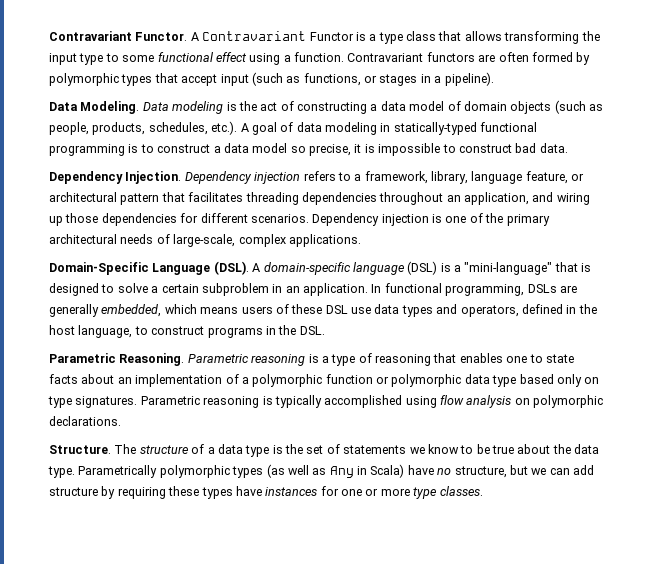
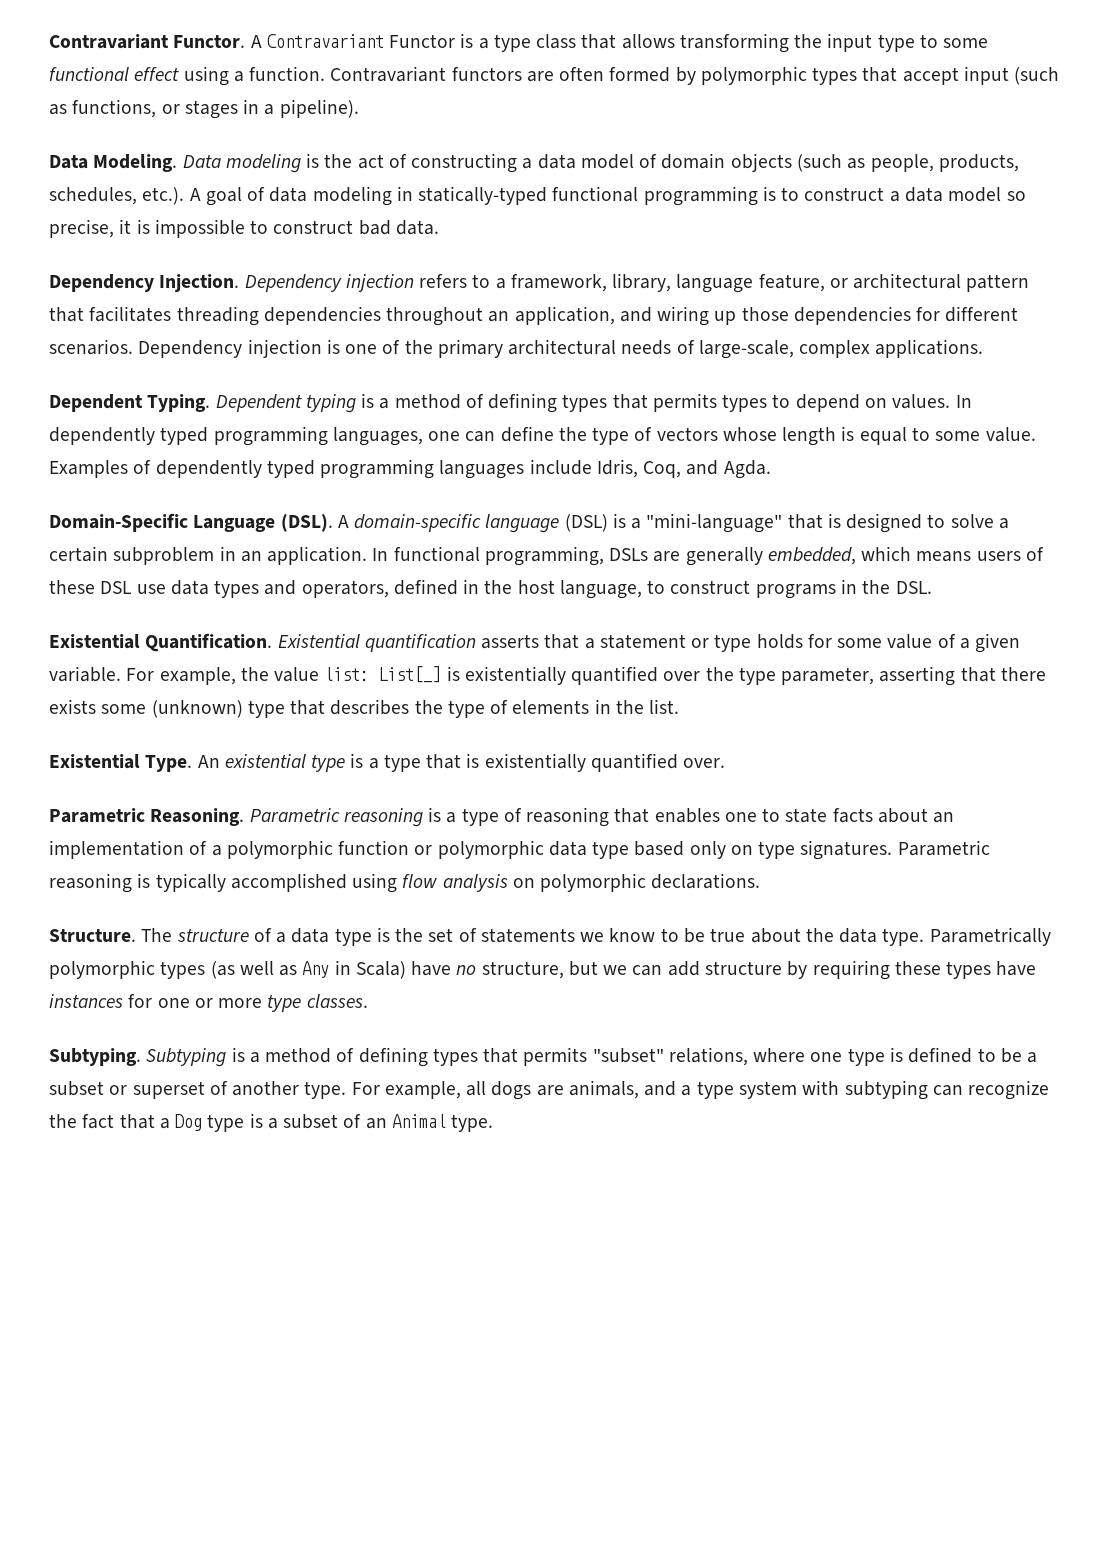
+ Dependent Typing. Dependent typing is a method of defining types that permits types to depend on values. In dependently typed programming languages, one can define the type of vectors whose length is equal to some value. Examples of dependently typed programming languages include Idris, Coq, and Agda.
+ Existential Quantification. Existential quantification asserts that a statement or type holds for some value of a given variable. For example, the value list: List[_] is existentially quantified over the type parameter, asserting that there exists some (unknown) type that describes the type of elements in the list.
+ Existential Type. An existential type is a type that is existentially quantified over.
+ Subtyping. Subtyping is a method of defining types that permits "subset" relations, where one type is defined to be a subset or superset of another type. For example, all dogs are animals, and a type system with subtyping can recognize the fact that a Dog type is a subset of an Animal type.

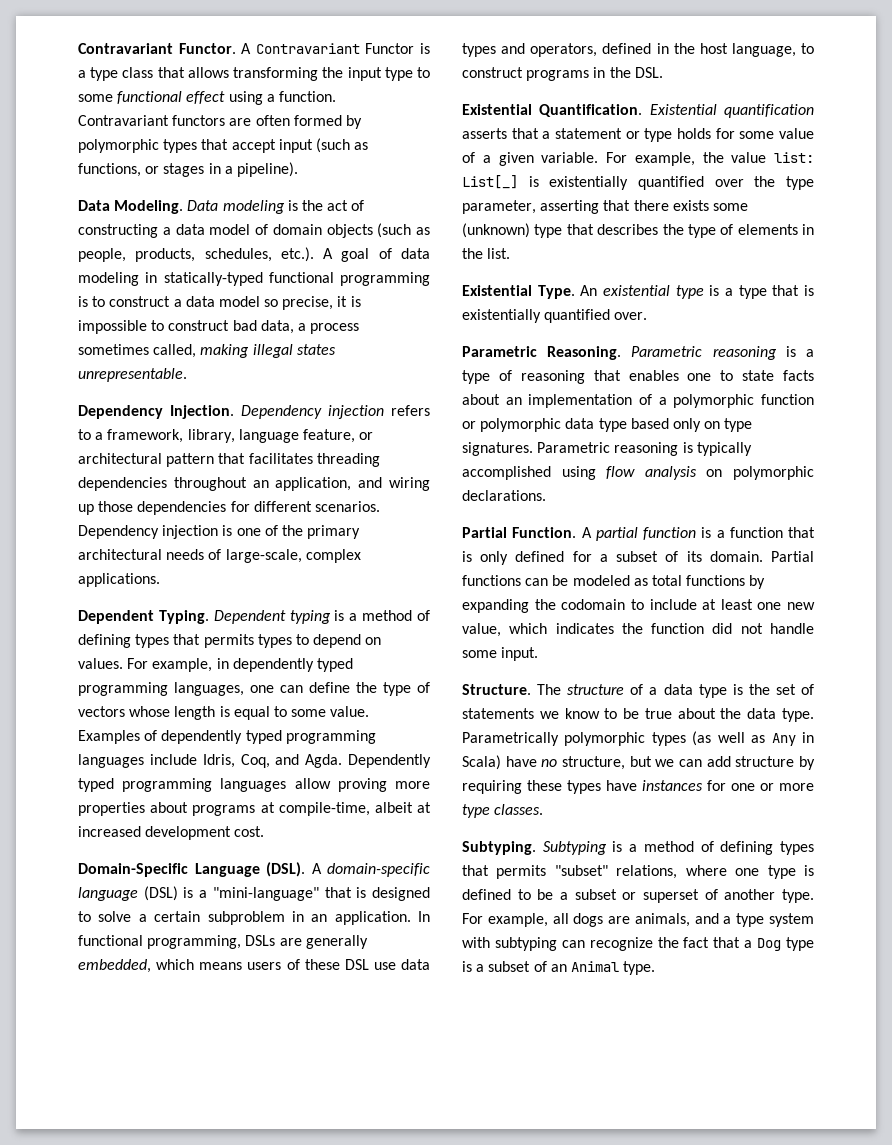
- Data modeling is the act of constructing a data model of domain objects (such as people, products, schedules, etc.). A goal of data modeling in statically-typed functional programming is to construct a data model so precise, it is impossible to construct bad data.
+ Data modeling is the act of constructing a data model of domain objects (such as people, products, schedules, etc.). A goal of data modeling in statically-typed functional programming is to construct a data model so precise, it is impossible to construct bad data, a process sometimes called, making illegal states unrepresentable.
- In dependently typed programming languages, one can define the type of vectors whose length is equal to some value.
+ For example, in dependently typed programming languages, one can define the type of vectors whose length is equal to some value.
+ Dependently typed programming languages allow proving more properties about programs at compile-time, albeit at increased development cost.
+ Partial Function. A partial function is a function that is only defined for a subset of its domain. Partial functions can be modeled as total functions by expanding the codomain to include at least one new value, which indicates the function did not handle some input.

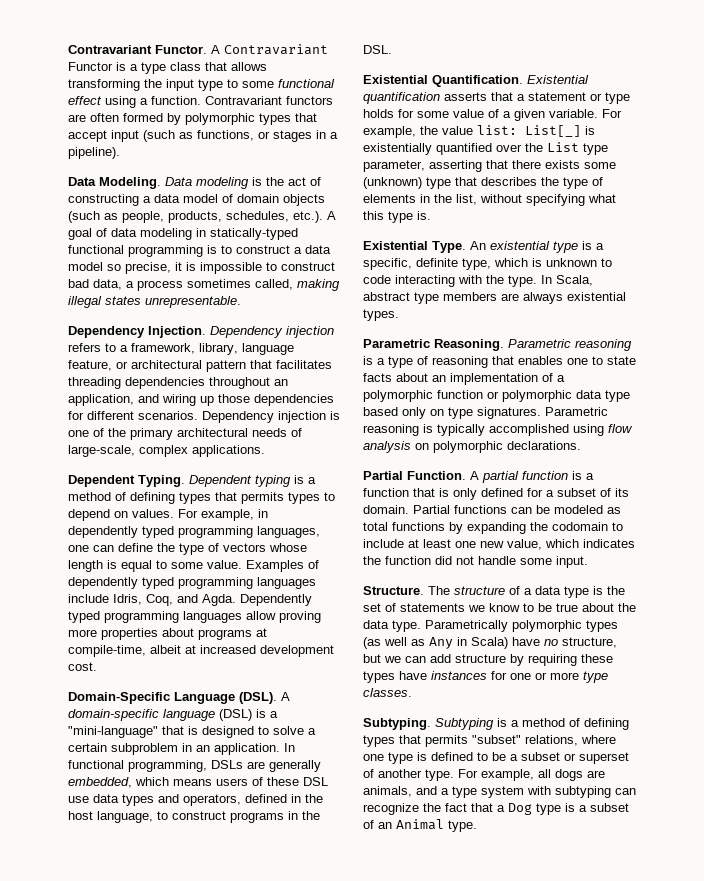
- For example, the value list: List[_] is existentially quantified over the type parameter, asserting that there exists some (unknown) type that describes the type of elements in the list.
+ For example, the value list: List[_] is existentially quantified over the List type parameter, asserting that there exists some (unknown) type that describes the type of elements in the list, without specifying what this type is.
- An existential type is a type that is existentially quantified over.
+ An existential type is a specific, definite type, which is unknown to code interacting with the type. In Scala, abstract type members are always existential types.

